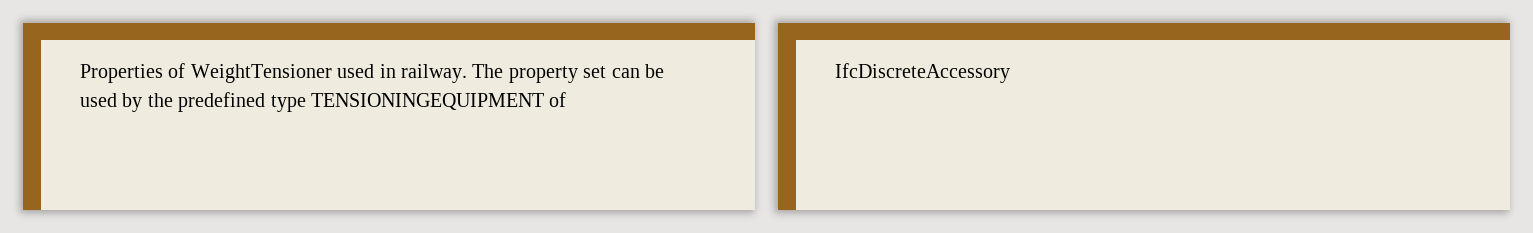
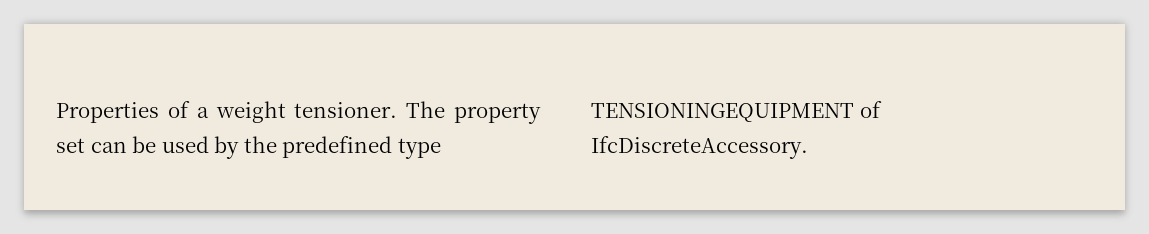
- Properties of WeightTensioner used in railway.
+ Properties of a weight tensioner.
- The property set can be used by the predefined type TENSIONINGEQUIPMENT of IfcDiscreteAccessory
+ The property set can be used by the predefined type TENSIONINGEQUIPMENT of IfcDiscreteAccessory.

